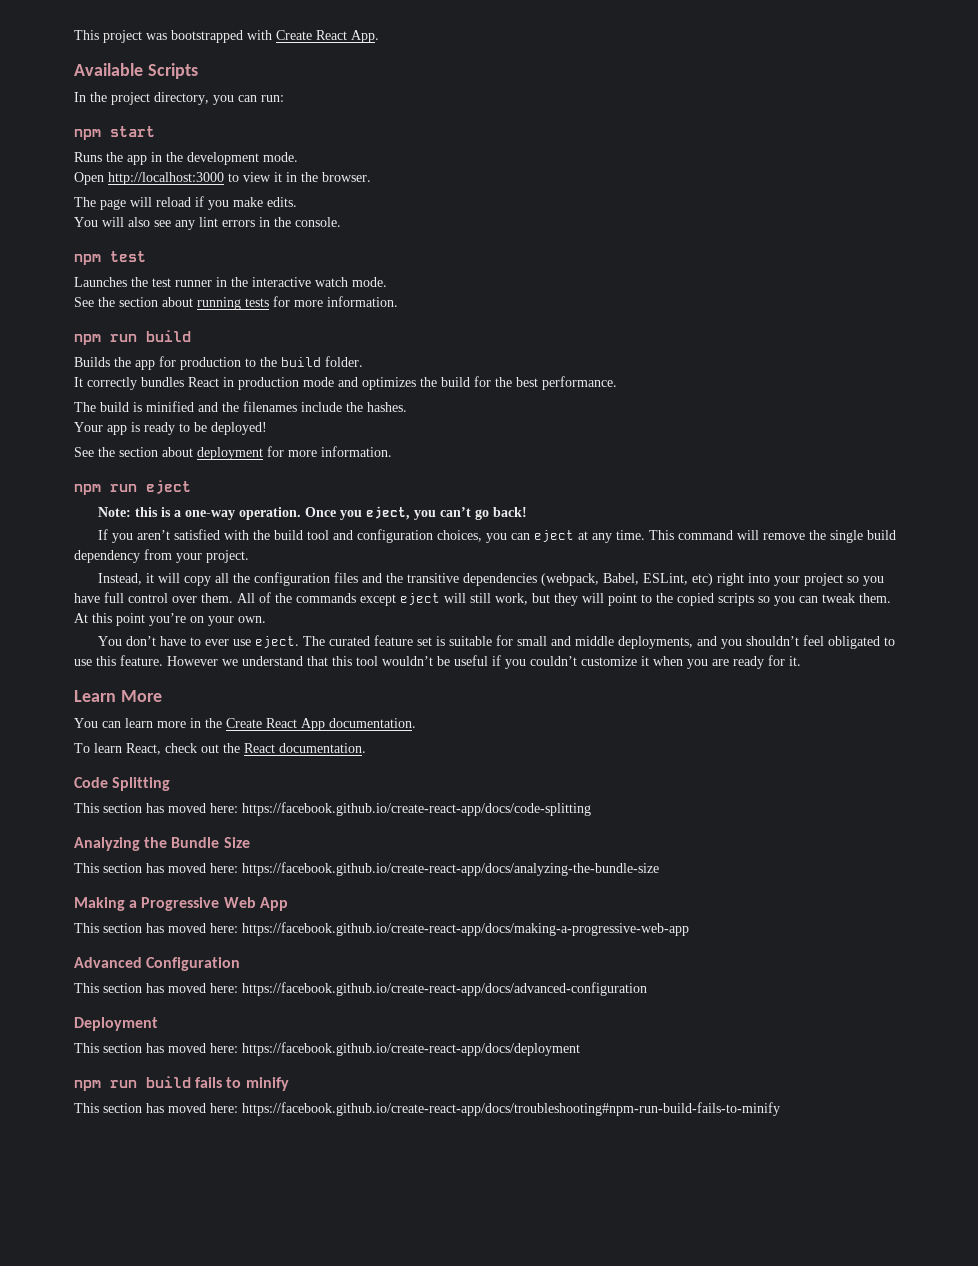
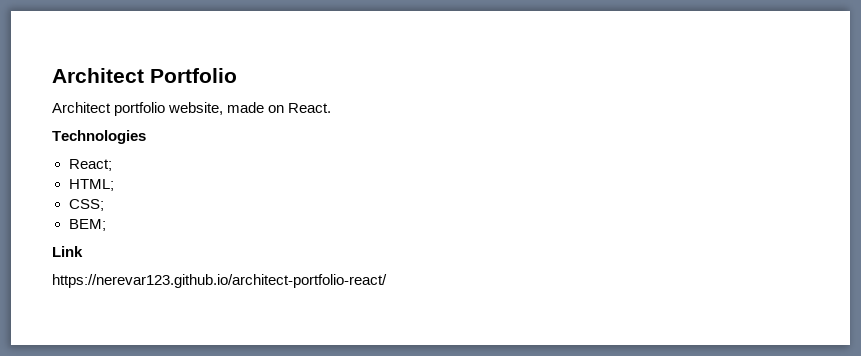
- This project was bootstrapped with Create React App.
- Available Scripts
- In the project directory, you can run:
- npm start
- Runs the app in the development mode.
- Open http://localhost:3000 to view it in the browser.
- The page will reload if you make edits.
- You will also see any lint errors in the console.
- npm test
- Launches the test runner in the interactive watch mode.
- See the section about running tests for more information.
- npm run build
- Builds the app for production to the build folder.
- It correctly bundles React in production mode and optimizes the build for the best performance.
- The build is minified and the filenames include the hashes.
- Your app is ready to be deployed!
- See the section about deployment for more information.
- npm run eject
- Note: this is a one-way operation. Once you eject, you can’t go back!
- If you aren’t satisfied with the build tool and configuration choices, you can eject at any time. This command will remove the single build dependency from your project.
- Instead, it will copy all the configuration files and the transitive dependencies (webpack, Babel, ESLint, etc) right into your project so you have full control over them. All of the commands except eject will still work, but they will point to the copied scripts so you can tweak them. At this point you’re on your own.
- You don’t have to ever use eject. The curated feature set is suitable for small and middle deployments, and you shouldn’t feel obligated to use this feature. However we understand that this tool wouldn’t be useful if you couldn’t customize it when you are ready for it.
- Learn More
- You can learn more in the Create React App documentation.
- To learn React, check out the React documentation.
- Code Splitting
- This section has moved here: https://facebook.github.io/create-react-app/docs/code-splitting
- Analyzing the Bundle Size
- This section has moved here: https://facebook.github.io/create-react-app/docs/analyzing-the-bundle-size
- Making a Progressive Web App
- This section has moved here: https://facebook.github.io/create-react-app/docs/making-a-progressive-web-app
- Advanced Configuration
- This section has moved here: https://facebook.github.io/create-react-app/docs/advanced-configuration
- Deployment
- This section has moved here: https://facebook.github.io/create-react-app/docs/deployment
- npm run build fails to minify
- This section has moved here: https://facebook.github.io/create-react-app/docs/troubleshooting#npm-run-build-fails-to-minify
+ Architect Portfolio
+ Architect portfolio website, made on React.
+ Technologies
+ React;
+ HTML;
+ CSS;
+ BEM;
+ Link
+ https://nerevar123.github.io/architect-portfolio-react/

